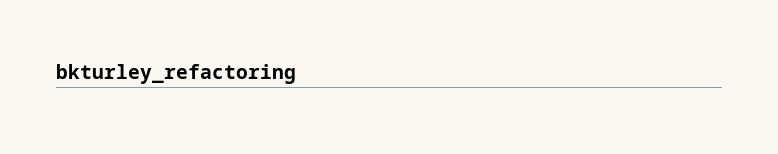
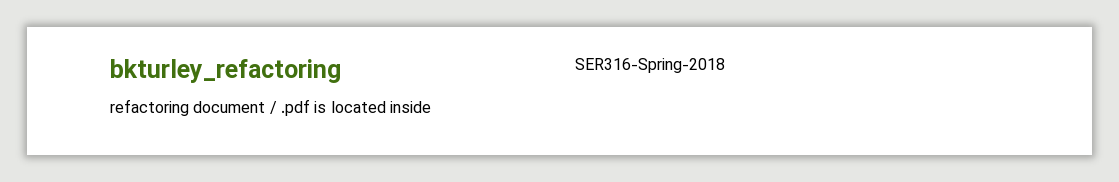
+ refactoring document / .pdf is located inside SER316-Spring-2018

